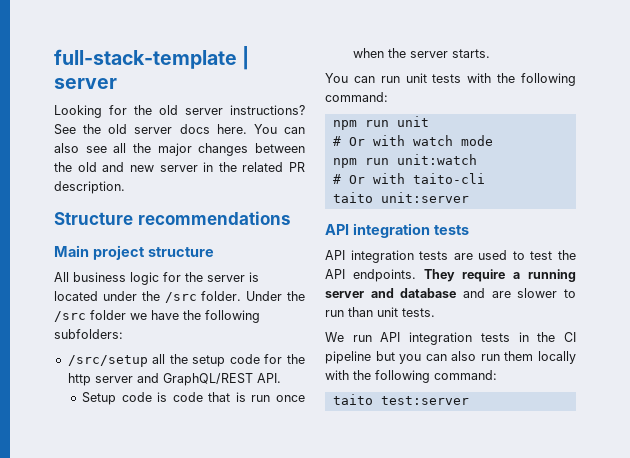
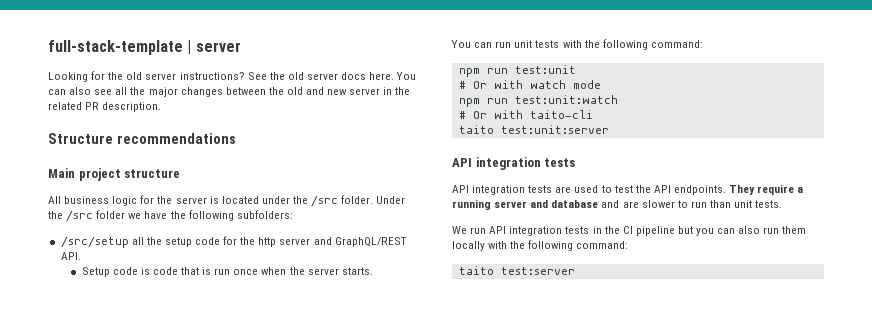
- npm run unit
+ npm run test:unit
- npm run unit:watch
+ npm run test:unit:watch
- taito unit:server
+ taito test:unit:server

